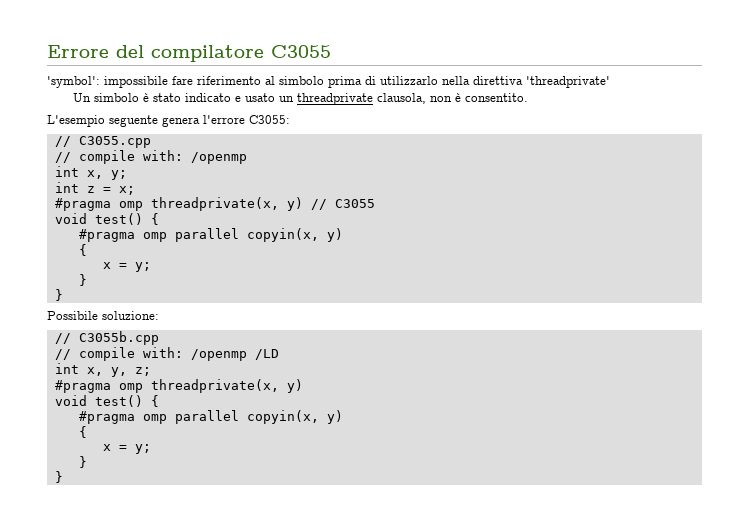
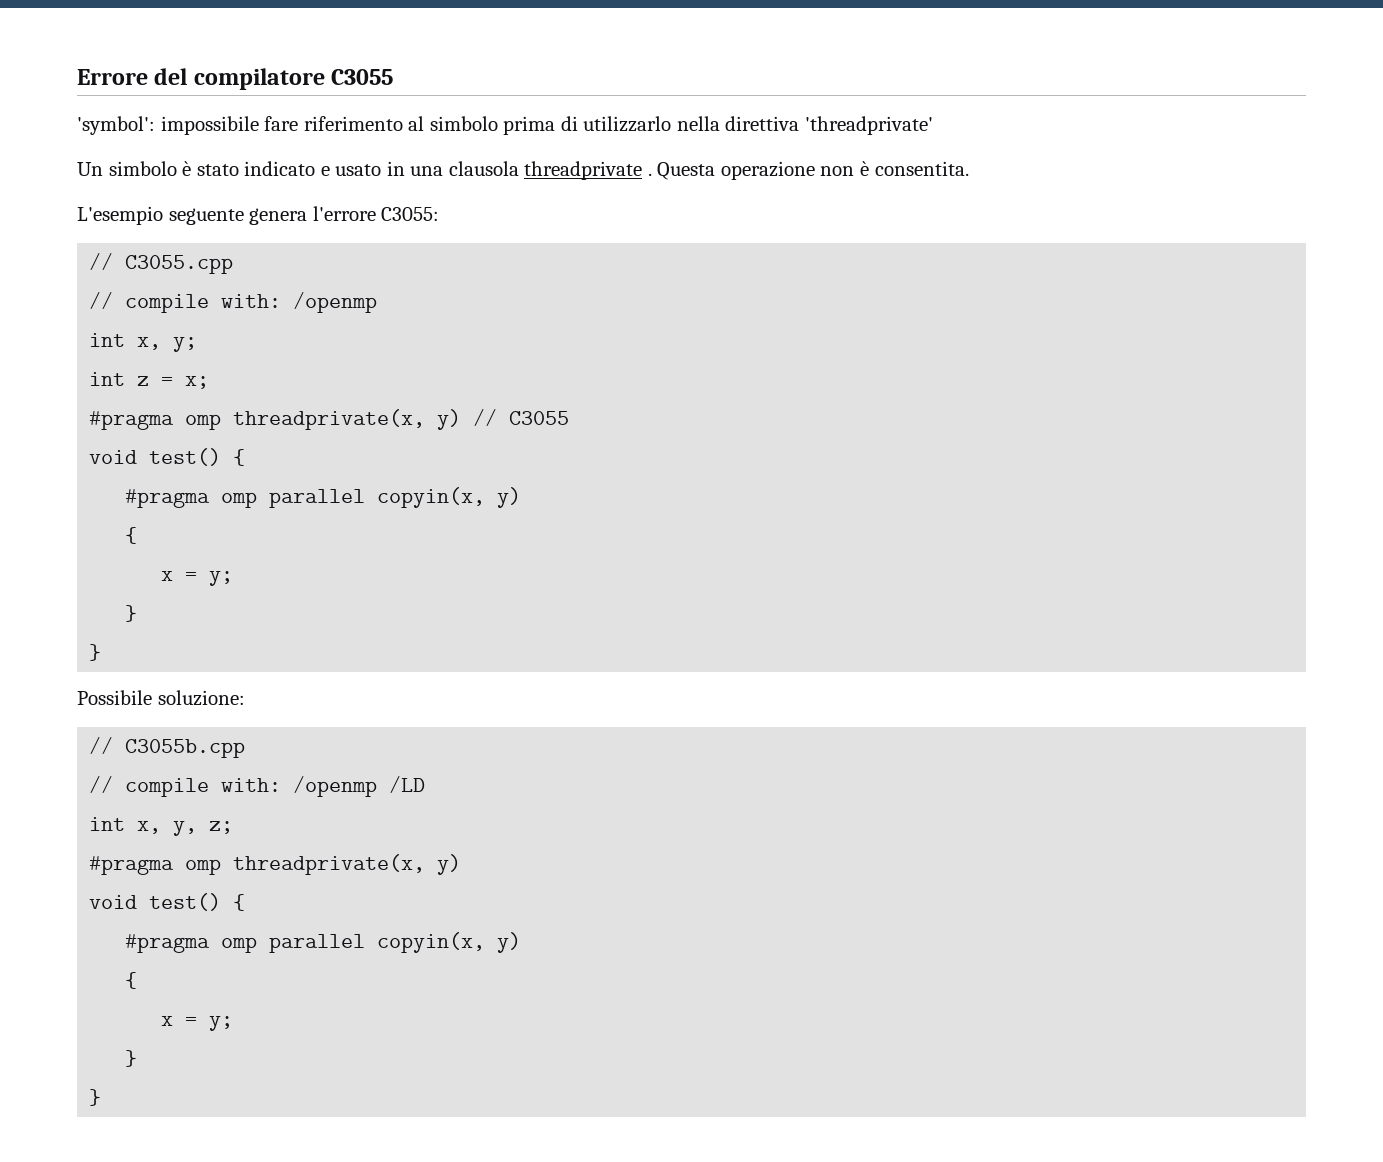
- Un simbolo è stato indicato e usato un threadprivate clausola, non è consentito.
+ Un simbolo è stato indicato e usato in una clausola threadprivate . Questa operazione non è consentita.

